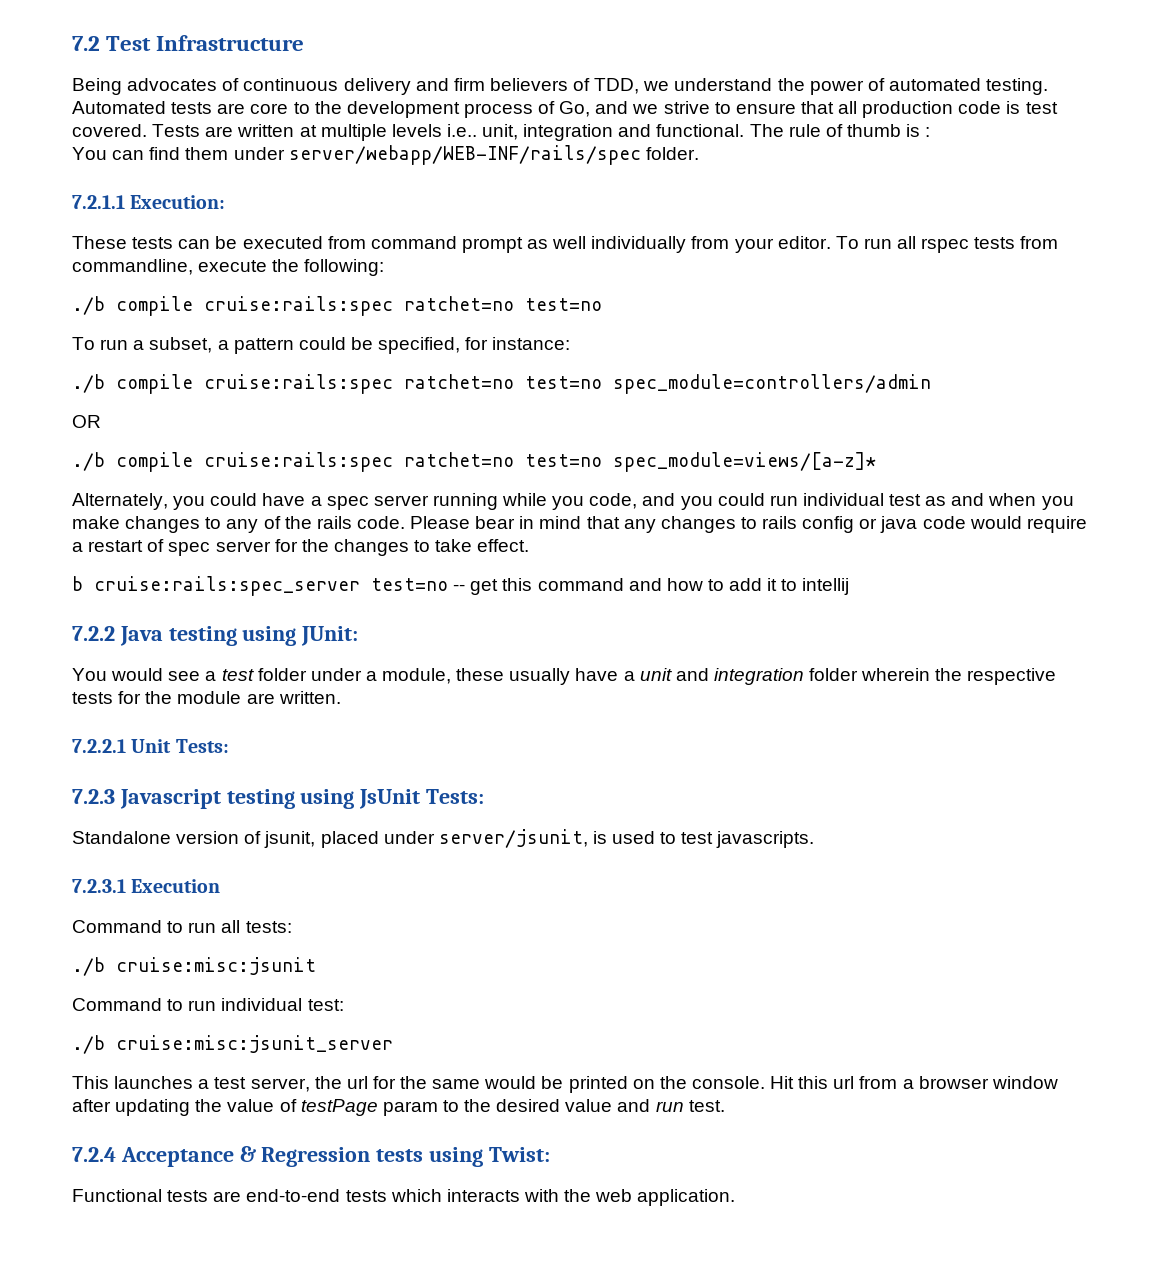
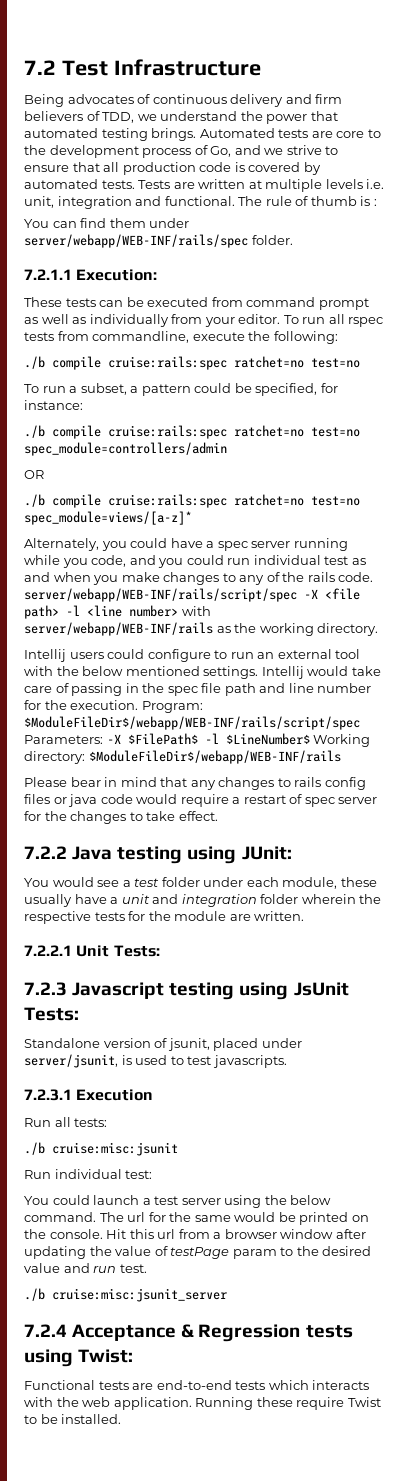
- Being advocates of continuous delivery and firm believers of TDD, we understand the power of automated testing.
+ Being advocates of continuous delivery and firm believers of TDD, we understand the power that automated testing brings.
- Automated tests are core to the development process of Go, and we strive to ensure that all production code is test covered.
+ Automated tests are core to the development process of Go, and we strive to ensure that all production code is covered by automated tests.
- Tests are written at multiple levels i.e.. unit, integration and functional.
+ Tests are written at multiple levels i.e. unit, integration and functional.
- These tests can be executed from command prompt as well individually from your editor.
+ These tests can be executed from command prompt as well as individually from your editor.
- Alternately, you could have a spec server running while you code, and you could run individual test as and when you make changes to any of the rails code. Please bear in mind that any changes to rails config or java code would require a restart of spec server for the changes to take effect.
+ Alternately, you could have a spec server running while you code, and you could run individual test as and when you make changes to any of the rails code. server/webapp/WEB-INF/rails/script/spec -X <file path> -l <line number> with server/webapp/WEB-INF/rails as the working directory.
+ Intellij users could configure to run an external tool with the below mentioned settings. Intellij would take care of passing in the spec file path and line number for the execution. Program: $ModuleFileDir$/webapp/WEB-INF/rails/script/spec Parameters: -X $FilePath$ -l $LineNumber$ Working directory: $ModuleFileDir$/webapp/WEB-INF/rails
+ Please bear in mind that any changes to rails config files or java code would require a restart of spec server for the changes to take effect.
- b cruise:rails:spec_server test=no -- get this command and how to add it to intellij
- You would see a test folder under a module, these usually have a unit and integration folder wherein the respective tests for the module are written.
+ You would see a test folder under each module, these usually have a unit and integration folder wherein the respective tests for the module are written.
- Command to run all tests:
+ Run all tests:
- Command to run individual test:
+ Run individual test:
- ./b cruise:misc:jsunit_server
- This launches a test server, the url for the same would be printed on the console.
+ You could launch a test server using the below command. The url for the same would be printed on the console.
+ ./b cruise:misc:jsunit_server
+ Running these require Twist to be installed.

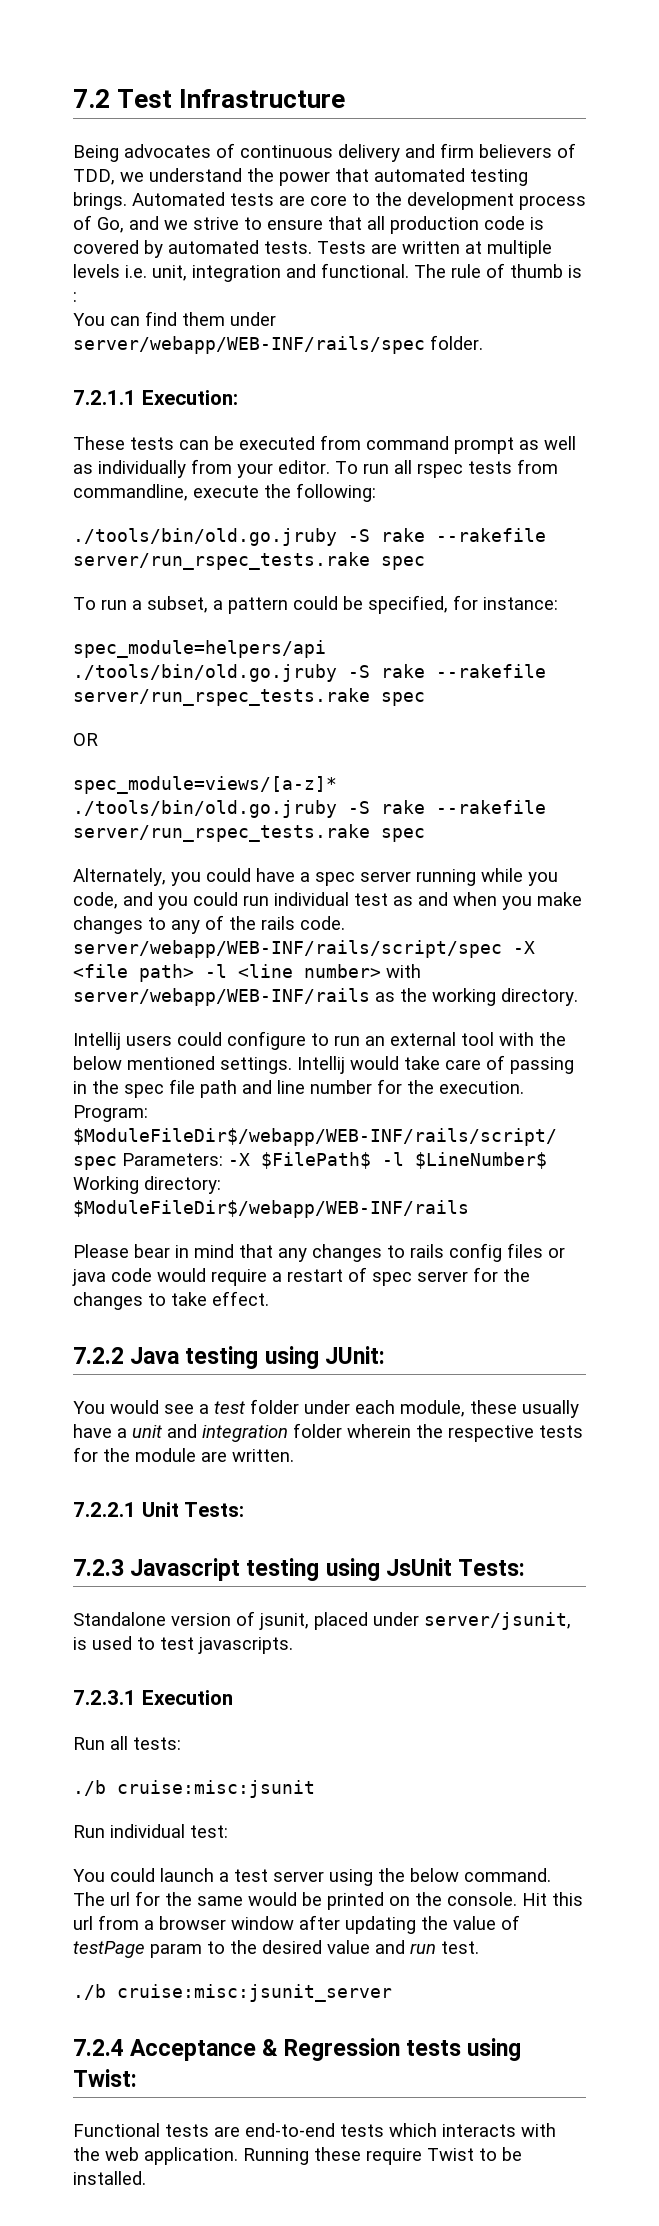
  To run all rspec tests from commandline, execute the following:
- ./b compile cruise:rails:spec ratchet=no test=no
+ ./tools/bin/old.go.jruby -S rake --rakefile server/run_rspec_tests.rake spec
- ./b compile cruise:rails:spec ratchet=no test=no spec_module=controllers/admin
+ spec_module=helpers/api ./tools/bin/old.go.jruby -S rake --rakefile server/run_rspec_tests.rake spec
  OR
- ./b compile cruise:rails:spec ratchet=no test=no spec_module=views/[a-z]*
+ spec_module=views/[a-z]* ./tools/bin/old.go.jruby -S rake --rakefile server/run_rspec_tests.rake spec

